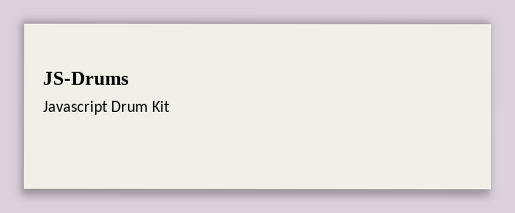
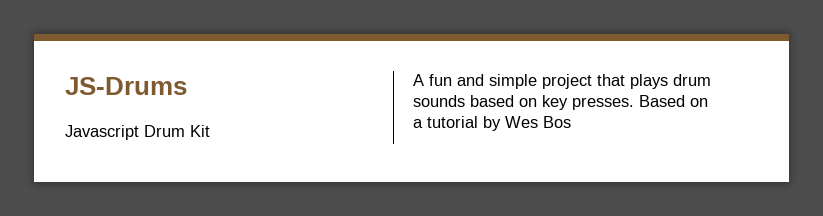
+ A fun and simple project that plays drum sounds based on key presses. Based on a tutorial by Wes Bos

